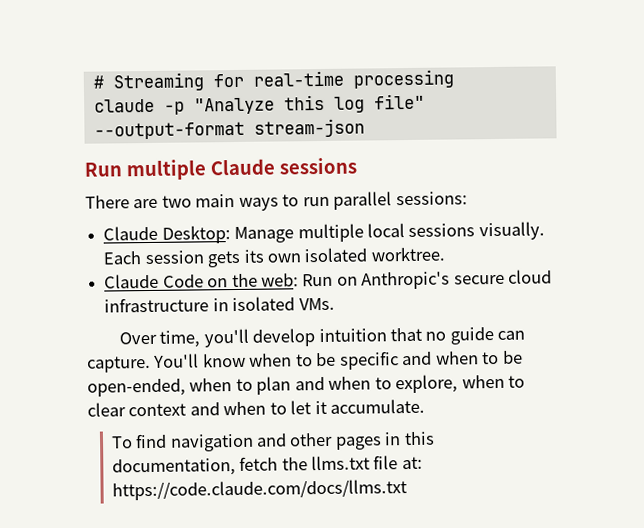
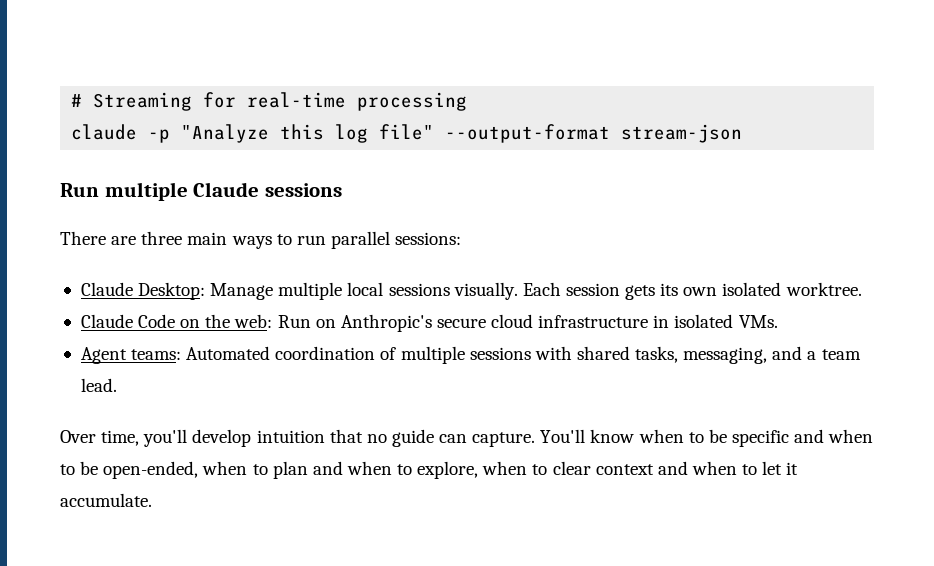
- There are two main ways to run parallel sessions:
+ There are three main ways to run parallel sessions:
+ Agent teams: Automated coordination of multiple sessions with shared tasks, messaging, and a team lead.
- To find navigation and other pages in this documentation, fetch the llms.txt file at: https://code.claude.com/docs/llms.txt

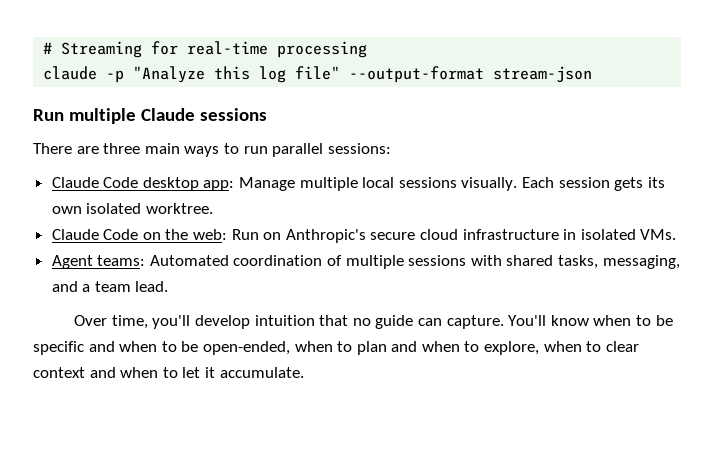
- Claude Desktop: Manage multiple local sessions visually.
+ Claude Code desktop app: Manage multiple local sessions visually.

